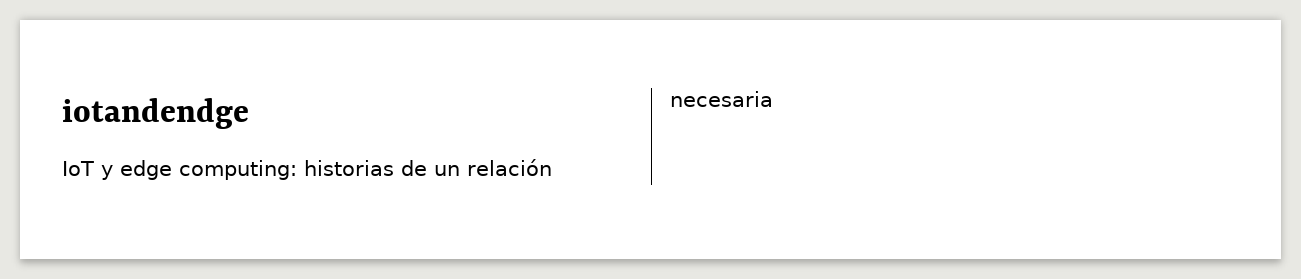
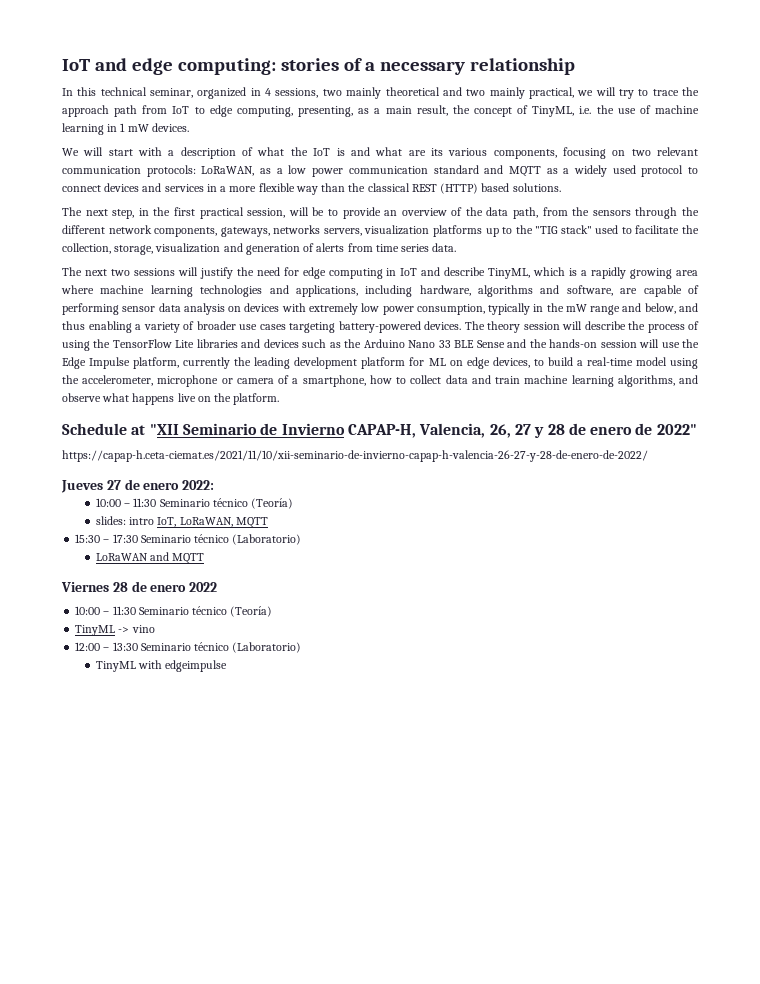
- iotandendge
- IoT y edge computing: historias de un relación necesaria
+ IoT and edge computing: stories of a necessary relationship
+ In this technical seminar, organized in 4 sessions, two mainly theoretical and two mainly practical, we will try to trace the approach path from IoT to edge computing, presenting, as a main result, the concept of TinyML, i.e. the use of machine learning in 1 mW devices.
+ We will start with a description of what the IoT is and what are its various components, focusing on two relevant communication protocols: LoRaWAN, as a low power communication standard and MQTT as a widely used protocol to connect devices and services in a more flexible way than the classical REST (HTTP) based solutions.
+ The next step, in the first practical session, will be to provide an overview of the data path, from the sensors through the different network components, gateways, networks servers, visualization platforms up to the "TIG stack" used to facilitate the collection, storage, visualization and generation of alerts from time series data.
+ The next two sessions will justify the need for edge computing in IoT and describe TinyML, which is a rapidly growing area where machine learning technologies and applications, including hardware, algorithms and software, are capable of performing sensor data analysis on devices with extremely low power consumption, typically in the mW range and below, and thus enabling a variety of broader use cases targeting battery-powered devices. The theory session will describe the process of using the TensorFlow Lite libraries and devices such as the Arduino Nano 33 BLE Sense and the hands-on session will use the Edge Impulse platform, currently the leading development platform for ML on edge devices, to build a real-time model using the accelerometer, microphone or camera of a smartphone, how to collect data and train machine learning algorithms, and observe what happens live on the platform.
+ Schedule at "XII Seminario de Invierno CAPAP-H, Valencia, 26, 27 y 28 de enero de 2022"
+ https://capap-h.ceta-ciemat.es/2021/11/10/xii-seminario-de-invierno-capap-h-valencia-26-27-y-28-de-enero-de-2022/
+ Jueves 27 de enero 2022:
+ 10:00 – 11:30 Seminario técnico (Teoría)
+ slides: intro IoT, LoRaWAN, MQTT
+ 15:30 – 17:30 Seminario técnico (Laboratorio)
+ LoRaWAN and MQTT
+ Viernes 28 de enero 2022
+ 10:00 – 11:30 Seminario técnico (Teoría)
+ TinyML -> vino
+ 12:00 – 13:30 Seminario técnico (Laboratorio)
+ TinyML with edgeimpulse

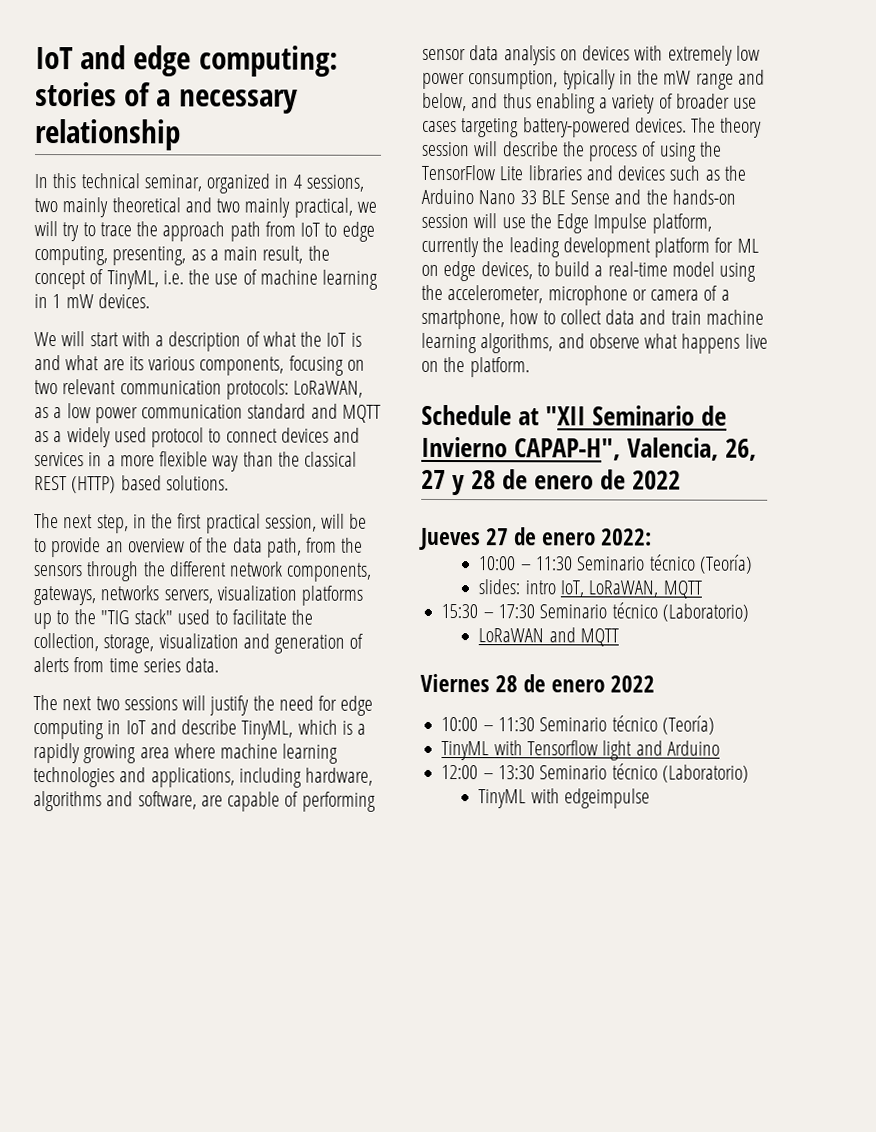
- Schedule at "XII Seminario de Invierno CAPAP-H, Valencia, 26, 27 y 28 de enero de 2022"
- https://capap-h.ceta-ciemat.es/2021/11/10/xii-seminario-de-invierno-capap-h-valencia-26-27-y-28-de-enero-de-2022/
+ Schedule at "XII Seminario de Invierno CAPAP-H", Valencia, 26, 27 y 28 de enero de 2022
- TinyML -> vino
+ TinyML with Tensorflow light and Arduino

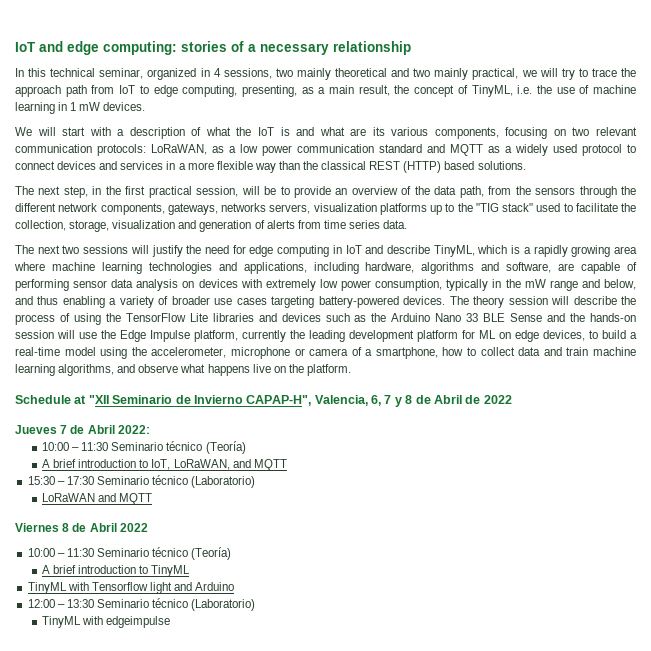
- Schedule at "XII Seminario de Invierno CAPAP-H", Valencia, 26, 27 y 28 de enero de 2022
+ Schedule at "XII Seminario de Invierno CAPAP-H", Valencia, 6, 7 y 8 de Abril de 2022
- Jueves 27 de enero 2022:
+ Jueves 7 de Abril 2022:
- slides: intro IoT, LoRaWAN, MQTT
+ A brief introduction to IoT, LoRaWAN, and MQTT
- Viernes 28 de enero 2022
+ Viernes 8 de Abril 2022
+ A brief introduction to TinyML

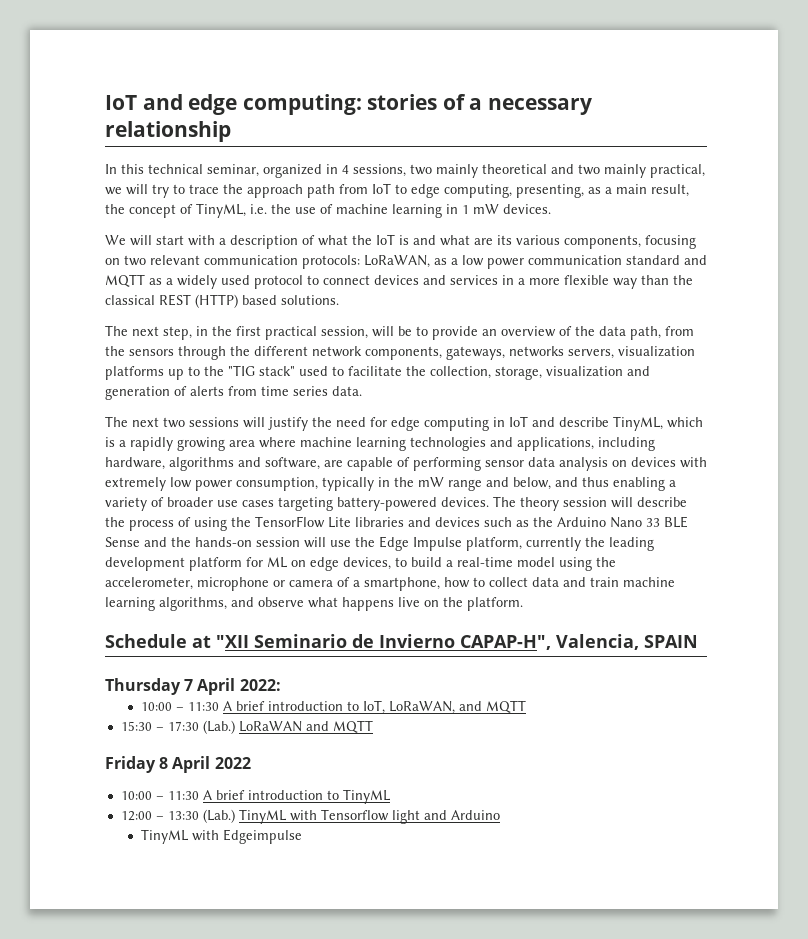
- Schedule at "XII Seminario de Invierno CAPAP-H", Valencia, 6, 7 y 8 de Abril de 2022
- Jueves 7 de Abril 2022:
- 10:00 – 11:30 Seminario técnico (Teoría)
- A brief introduction to IoT, LoRaWAN, and MQTT
+ Schedule at "XII Seminario de Invierno CAPAP-H", Valencia, SPAIN
+ Thursday 7 April 2022:
+ 10:00 – 11:30 A brief introduction to IoT, LoRaWAN, and MQTT
- 15:30 – 17:30 Seminario técnico (Laboratorio)
- LoRaWAN and MQTT
+ 15:30 – 17:30 (Lab.) LoRaWAN and MQTT
- Viernes 8 de Abril 2022
- 10:00 – 11:30 Seminario técnico (Teoría)
- A brief introduction to TinyML
+ Friday 8 April 2022
+ 10:00 – 11:30 A brief introduction to TinyML
- TinyML with Tensorflow light and Arduino
+ 12:00 – 13:30 (Lab.) TinyML with Tensorflow light and Arduino
- 12:00 – 13:30 Seminario técnico (Laboratorio)
- TinyML with edgeimpulse
+ TinyML with Edgeimpulse

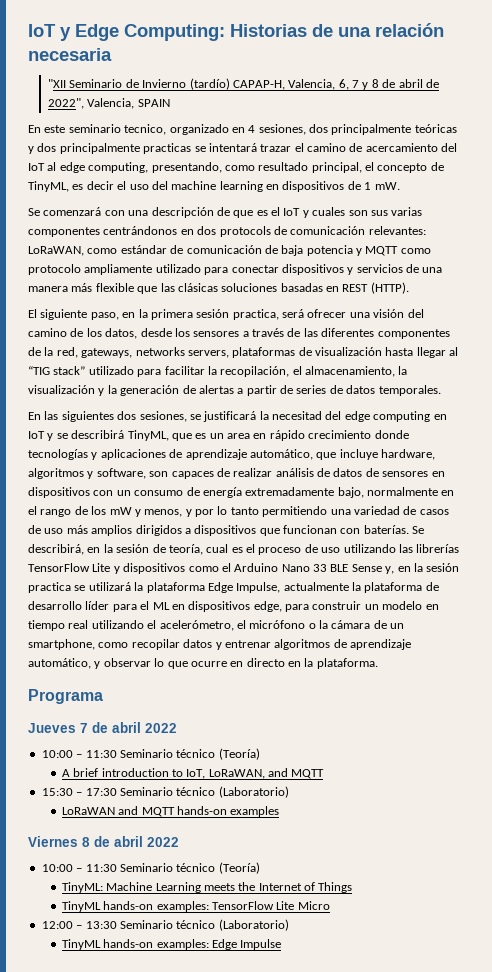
- IoT and edge computing: stories of a necessary relationship
- In this technical seminar, organized in 4 sessions, two mainly theoretical and two mainly practical, we will try to trace the approach path from IoT to edge computing, presenting, as a main result, the concept of TinyML, i.e. the use of machine learning in 1 mW devices.
- We will start with a description of what the IoT is and what are its various components, focusing on two relevant communication protocols: LoRaWAN, as a low power communication standard and MQTT as a widely used protocol to connect devices and services in a more flexible way than the classical REST (HTTP) based solutions.
- The next step, in the first practical session, will be to provide an overview of the data path, from the sensors through the different network components, gateways, networks servers, visualization platforms up to the "TIG stack" used to facilitate the collection, storage, visualization and generation of alerts from time series data.
- The next two sessions will justify the need for edge computing in IoT and describe TinyML, which is a rapidly growing area where machine learning technologies and applications, including hardware, algorithms and software, are capable of performing sensor data analysis on devices with extremely low power consumption, typically in the mW range and below, and thus enabling a variety of broader use cases targeting battery-powered devices. The theory session will describe the process of using the TensorFlow Lite libraries and devices such as the Arduino Nano 33 BLE Sense and the hands-on session will use the Edge Impulse platform, currently the leading development platform for ML on edge devices, to build a real-time model using the accelerometer, microphone or camera of a smartphone, how to collect data and train machine learning algorithms, and observe what happens live on the platform.
- Schedule at "XII Seminario de Invierno CAPAP-H", Valencia, SPAIN
- Thursday 7 April 2022:
- 10:00 – 11:30 A brief introduction to IoT, LoRaWAN, and MQTT
+ IoT y Edge Computing: Historias de una relación necesaria
+ "XII Seminario de Invierno (tardío) CAPAP-H, Valencia, 6, 7 y 8 de abril de 2022", Valencia, SPAIN
+ En este seminario tecnico, organizado en 4 sesiones, dos principalmente teóricas y dos principalmente practicas se intentará trazar el camino de acercamiento del IoT al edge computing, presentando, como resultado principal, el concepto de TinyML, es decir el uso del machine learning en dispositivos de 1 mW.
+ Se comenzará con una descripción de que es el IoT y cuales son sus varias componentes centrándonos en dos protocols de comunicación relevantes: LoRaWAN, como estándar de comunicación de baja potencia y MQTT como protocolo ampliamente utilizado para conectar dispositivos y servicios de una manera más flexible que las clásicas soluciones basadas en REST (HTTP).
+ El siguiente paso, en la primera sesión practica, será ofrecer una visión del camino de los datos, desde los sensores a través de las diferentes componentes de la red, gateways, networks servers, plataformas de visualización hasta llegar al “TIG stack” utilizado para facilitar la recopilación, el almacenamiento, la visualización y la generación de alertas a partir de series de datos temporales.
+ En las siguientes dos sesiones, se justificará la necesitad del edge computing en IoT y se describirá TinyML, que es un area en rápido crecimiento donde tecnologías y aplicaciones de aprendizaje automático, que incluye hardware, algoritmos y software, son capaces de realizar análisis de datos de sensores en dispositivos con un consumo de energía extremadamente bajo, normalmente en el rango de los mW y menos, y por lo tanto permitiendo una variedad de casos de uso más amplios dirigidos a dispositivos que funcionan con baterías. Se describirá, en la sesión de teoría, cual es el proceso de uso utilizando las librerías TensorFlow Lite y dispositivos como el Arduino Nano 33 BLE Sense y, en la sesión practica se utilizará la plataforma Edge Impulse, actualmente la plataforma de desarrollo líder para el ML en dispositivos edge, para construir un modelo en tiempo real utilizando el acelerómetro, el micrófono o la cámara de un smartphone, como recopilar datos y entrenar algoritmos de aprendizaje automático, y observar lo que ocurre en directo en la plataforma.
+ Programa
+ Jueves 7 de abril 2022
+ 10:00 – 11:30 Seminario técnico (Teoría)
+ A brief introduction to IoT, LoRaWAN, and MQTT
- 15:30 – 17:30 (Lab.) LoRaWAN and MQTT
- Friday 8 April 2022
- 10:00 – 11:30 A brief introduction to TinyML
- 12:00 – 13:30 (Lab.) TinyML with Tensorflow light and Arduino
- TinyML with Edgeimpulse
+ 15:30 – 17:30 Seminario técnico (Laboratorio)
+ LoRaWAN and MQTT hands-on examples
+ Viernes 8 de abril 2022
+ 10:00 – 11:30 Seminario técnico (Teoría)
+ TinyML: Machine Learning meets the Internet of Things
+ TinyML hands-on examples: TensorFlow Lite Micro
+ 12:00 – 13:30 Seminario técnico (Laboratorio)
+ TinyML hands-on examples: Edge Impulse

